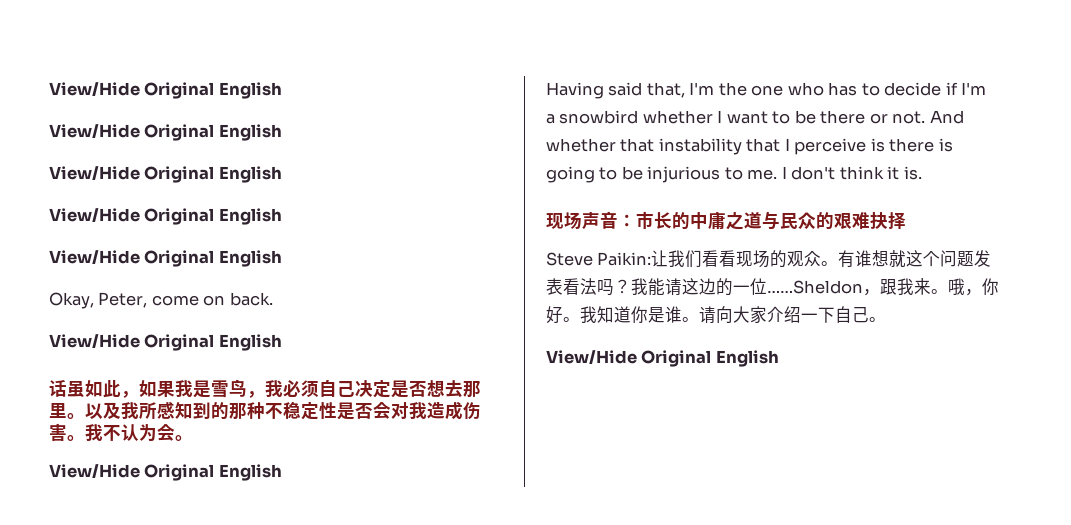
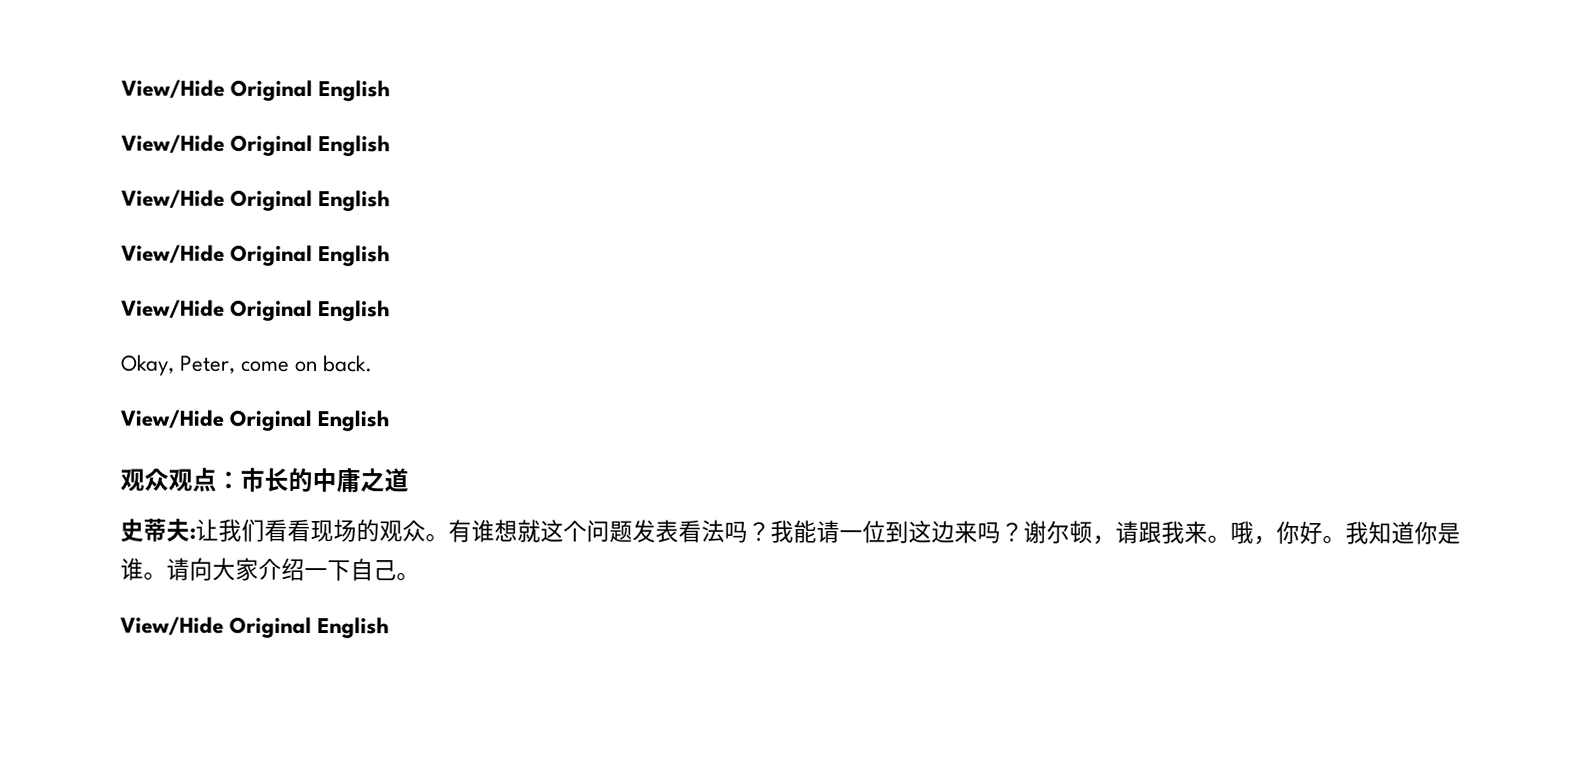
- 话虽如此，如果我是雪鸟，我必须自己决定是否想去那里。以及我所感知到的那种不稳定性是否会对我造成伤害。我不认为会。
- View/Hide Original English
- Having said that, I'm the one who has to decide if I'm a snowbird whether I want to be there or not. And whether that instability that I perceive is there is going to be injurious to me. I don't think it is.
- 现场声音：市长的中庸之道与民众的艰难抉择
- Steve Paikin:让我们看看现场的观众。
+ 观众观点：市长的中庸之道
+ 史蒂夫:让我们看看现场的观众。
- 我能请这边的一位……Sheldon，跟我来。
+ 我能请一位到这边来吗？谢尔顿，请跟我来。

